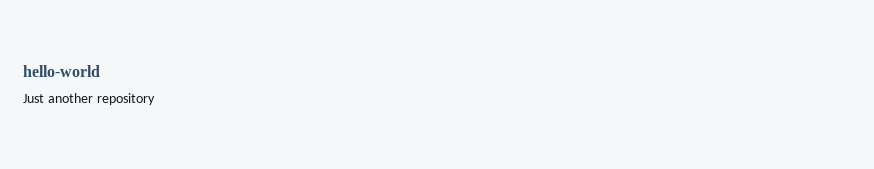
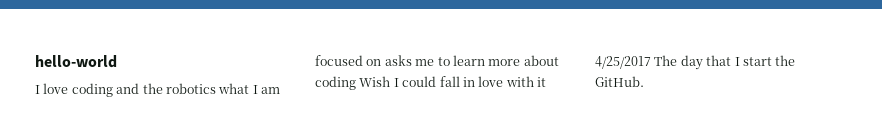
- Just another repository
+ I love coding and the robotics what I am focused on asks me to learn more about coding Wish I could fall in love with it 4/25/2017 The day that I start the GitHub.

